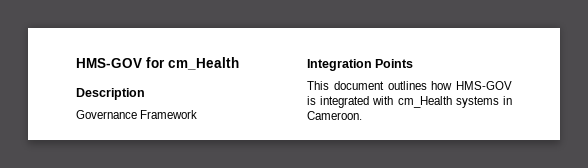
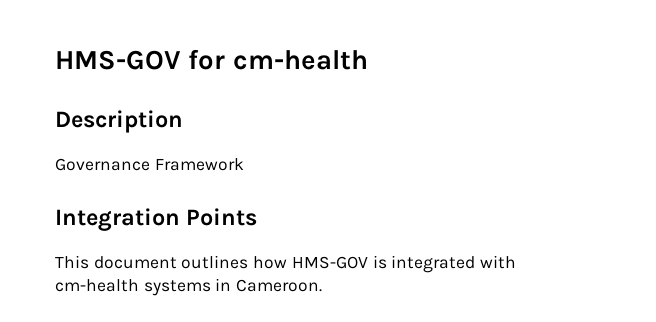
- HMS-GOV for cm_Health
+ HMS-GOV for cm-health
- This document outlines how HMS-GOV is integrated with cm_Health systems in Cameroon.
+ This document outlines how HMS-GOV is integrated with cm-health systems in Cameroon.

